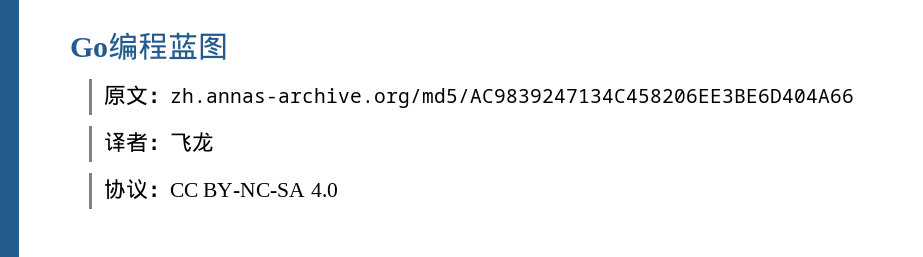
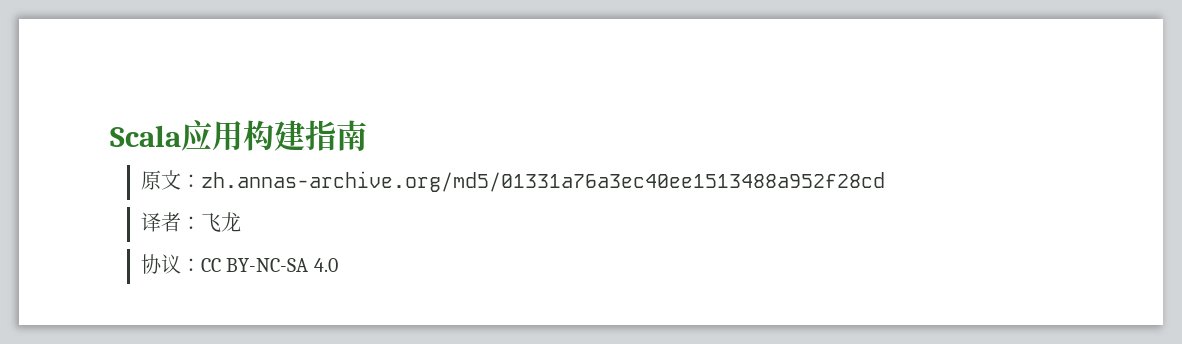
- Go编程蓝图
+ Scala应用构建指南
- 原文：zh.annas-archive.org/md5/AC9839247134C458206EE3BE6D404A66
+ 原文：zh.annas-archive.org/md5/01331a76a3ec40ee1513488a952f28cd

